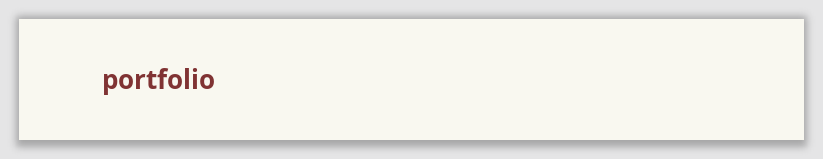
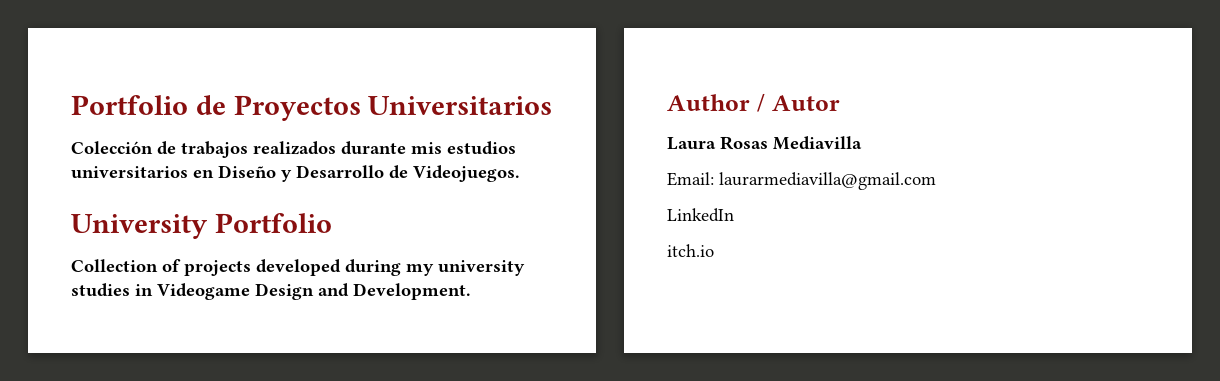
- portfolio
+ Portfolio de Proyectos Universitarios
+ Colección de trabajos realizados durante mis estudios universitarios en Diseño y Desarrollo de Videojuegos.
+ University Portfolio
+ Collection of projects developed during my university studies in Videogame Design and Development.
+ Author / Autor
+ Laura Rosas Mediavilla
+ Email: laurarmediavilla@gmail.com
+ LinkedIn
+ itch.io

